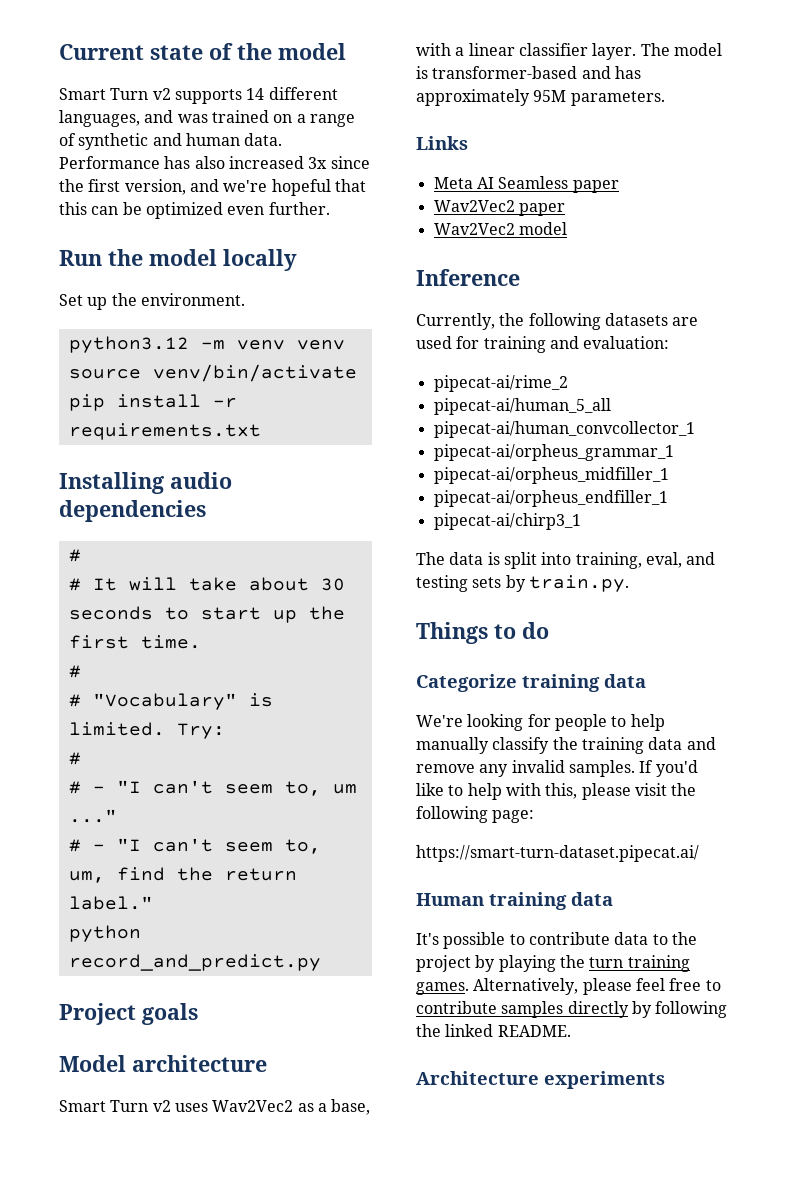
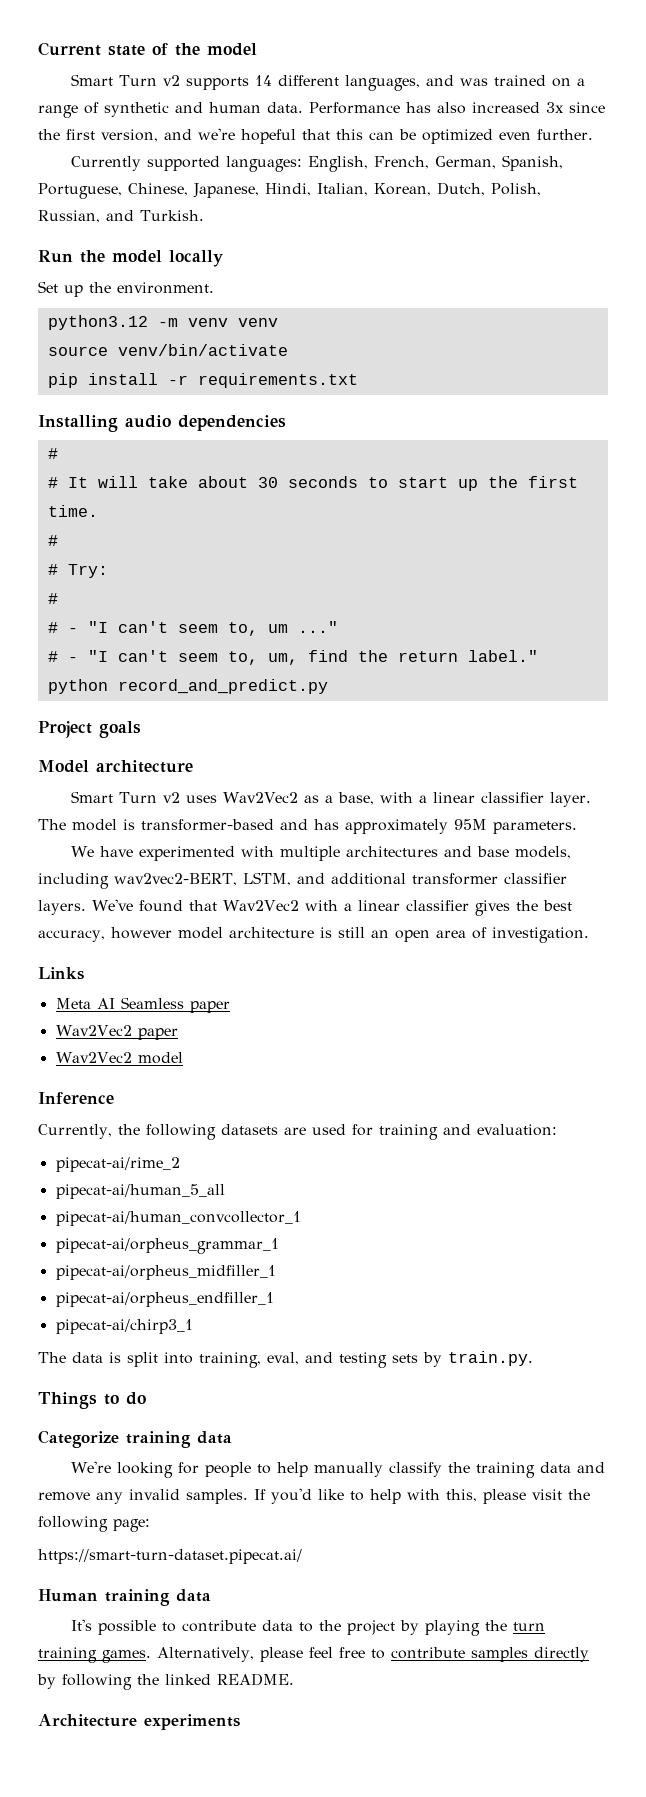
+ Currently supported languages: English, French, German, Spanish, Portuguese, Chinese, Japanese, Hindi, Italian, Korean, Dutch, Polish, Russian, and Turkish.
- # "Vocabulary" is limited. Try:
+ # Try:
+ We have experimented with multiple architectures and base models, including wav2vec2-BERT, LSTM, and additional transformer classifier layers. We've found that Wav2Vec2 with a linear classifier gives the best accuracy, however model architecture is still an open area of investigation.

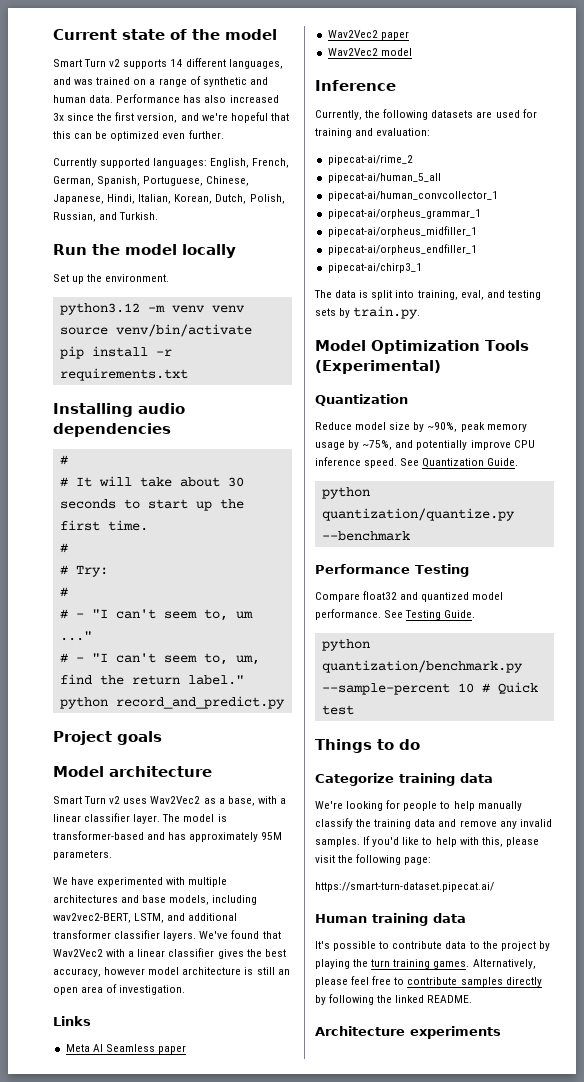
+ Model Optimization Tools (Experimental)
+ Quantization
+ Reduce model size by ~90%, peak memory usage by ~75%, and potentially improve CPU inference speed. See Quantization Guide.
+ python quantization/quantize.py --benchmark
+ Performance Testing
+ Compare float32 and quantized model performance. See Testing Guide.
+ python quantization/benchmark.py --sample-percent 10 # Quick test

